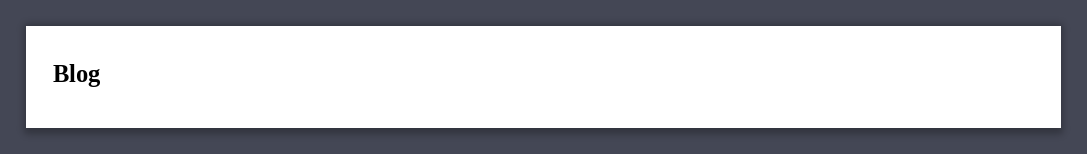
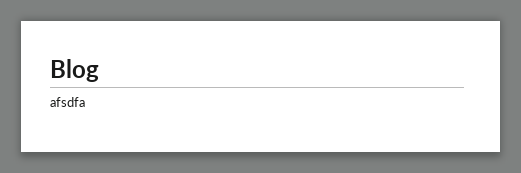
+ afsdfa

